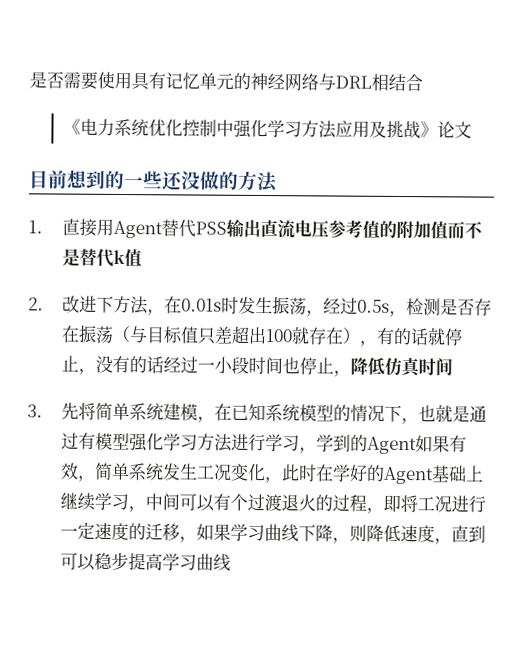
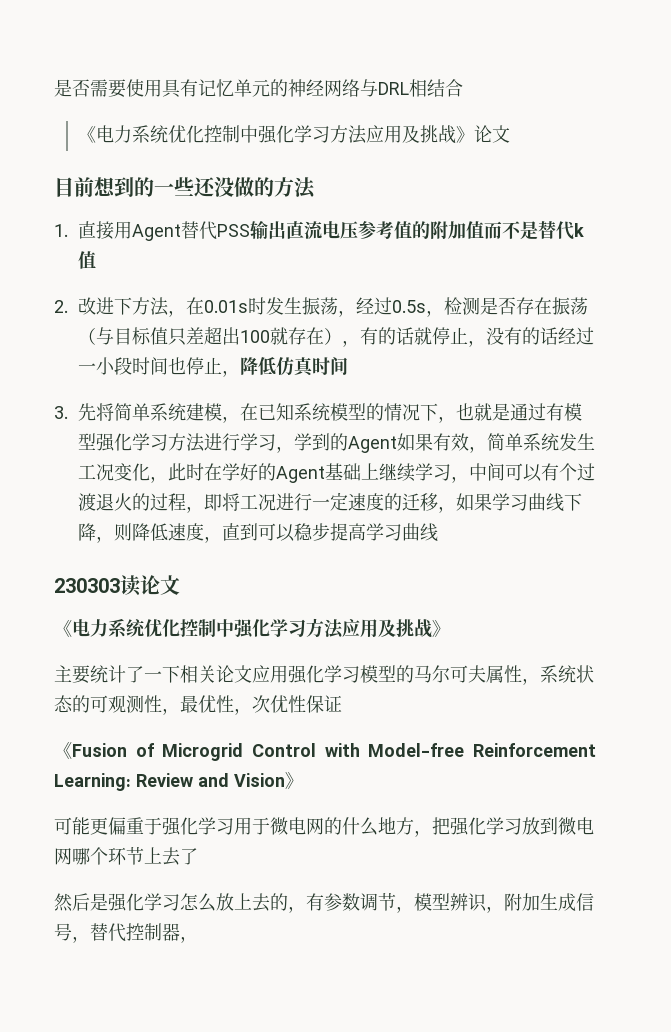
+ 230303读论文
+ 《电力系统优化控制中强化学习方法应用及挑战》
+ 主要统计了一下相关论文应用强化学习模型的马尔可夫属性，系统状态的可观测性，最优性，次优性保证
+ 《Fusion of Microgrid Control with Model-free Reinforcement Learning: Review and Vision》
+ 可能更偏重于强化学习用于微电网的什么地方，把强化学习放到微电网哪个环节上去了
+ 然后是强化学习怎么放上去的，有参数调节，模型辨识，附加生成信号，替代控制器，

